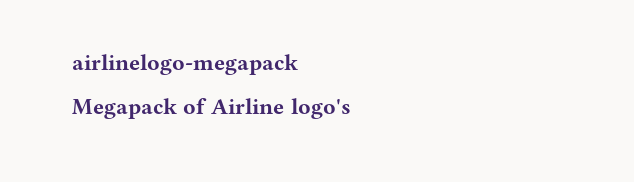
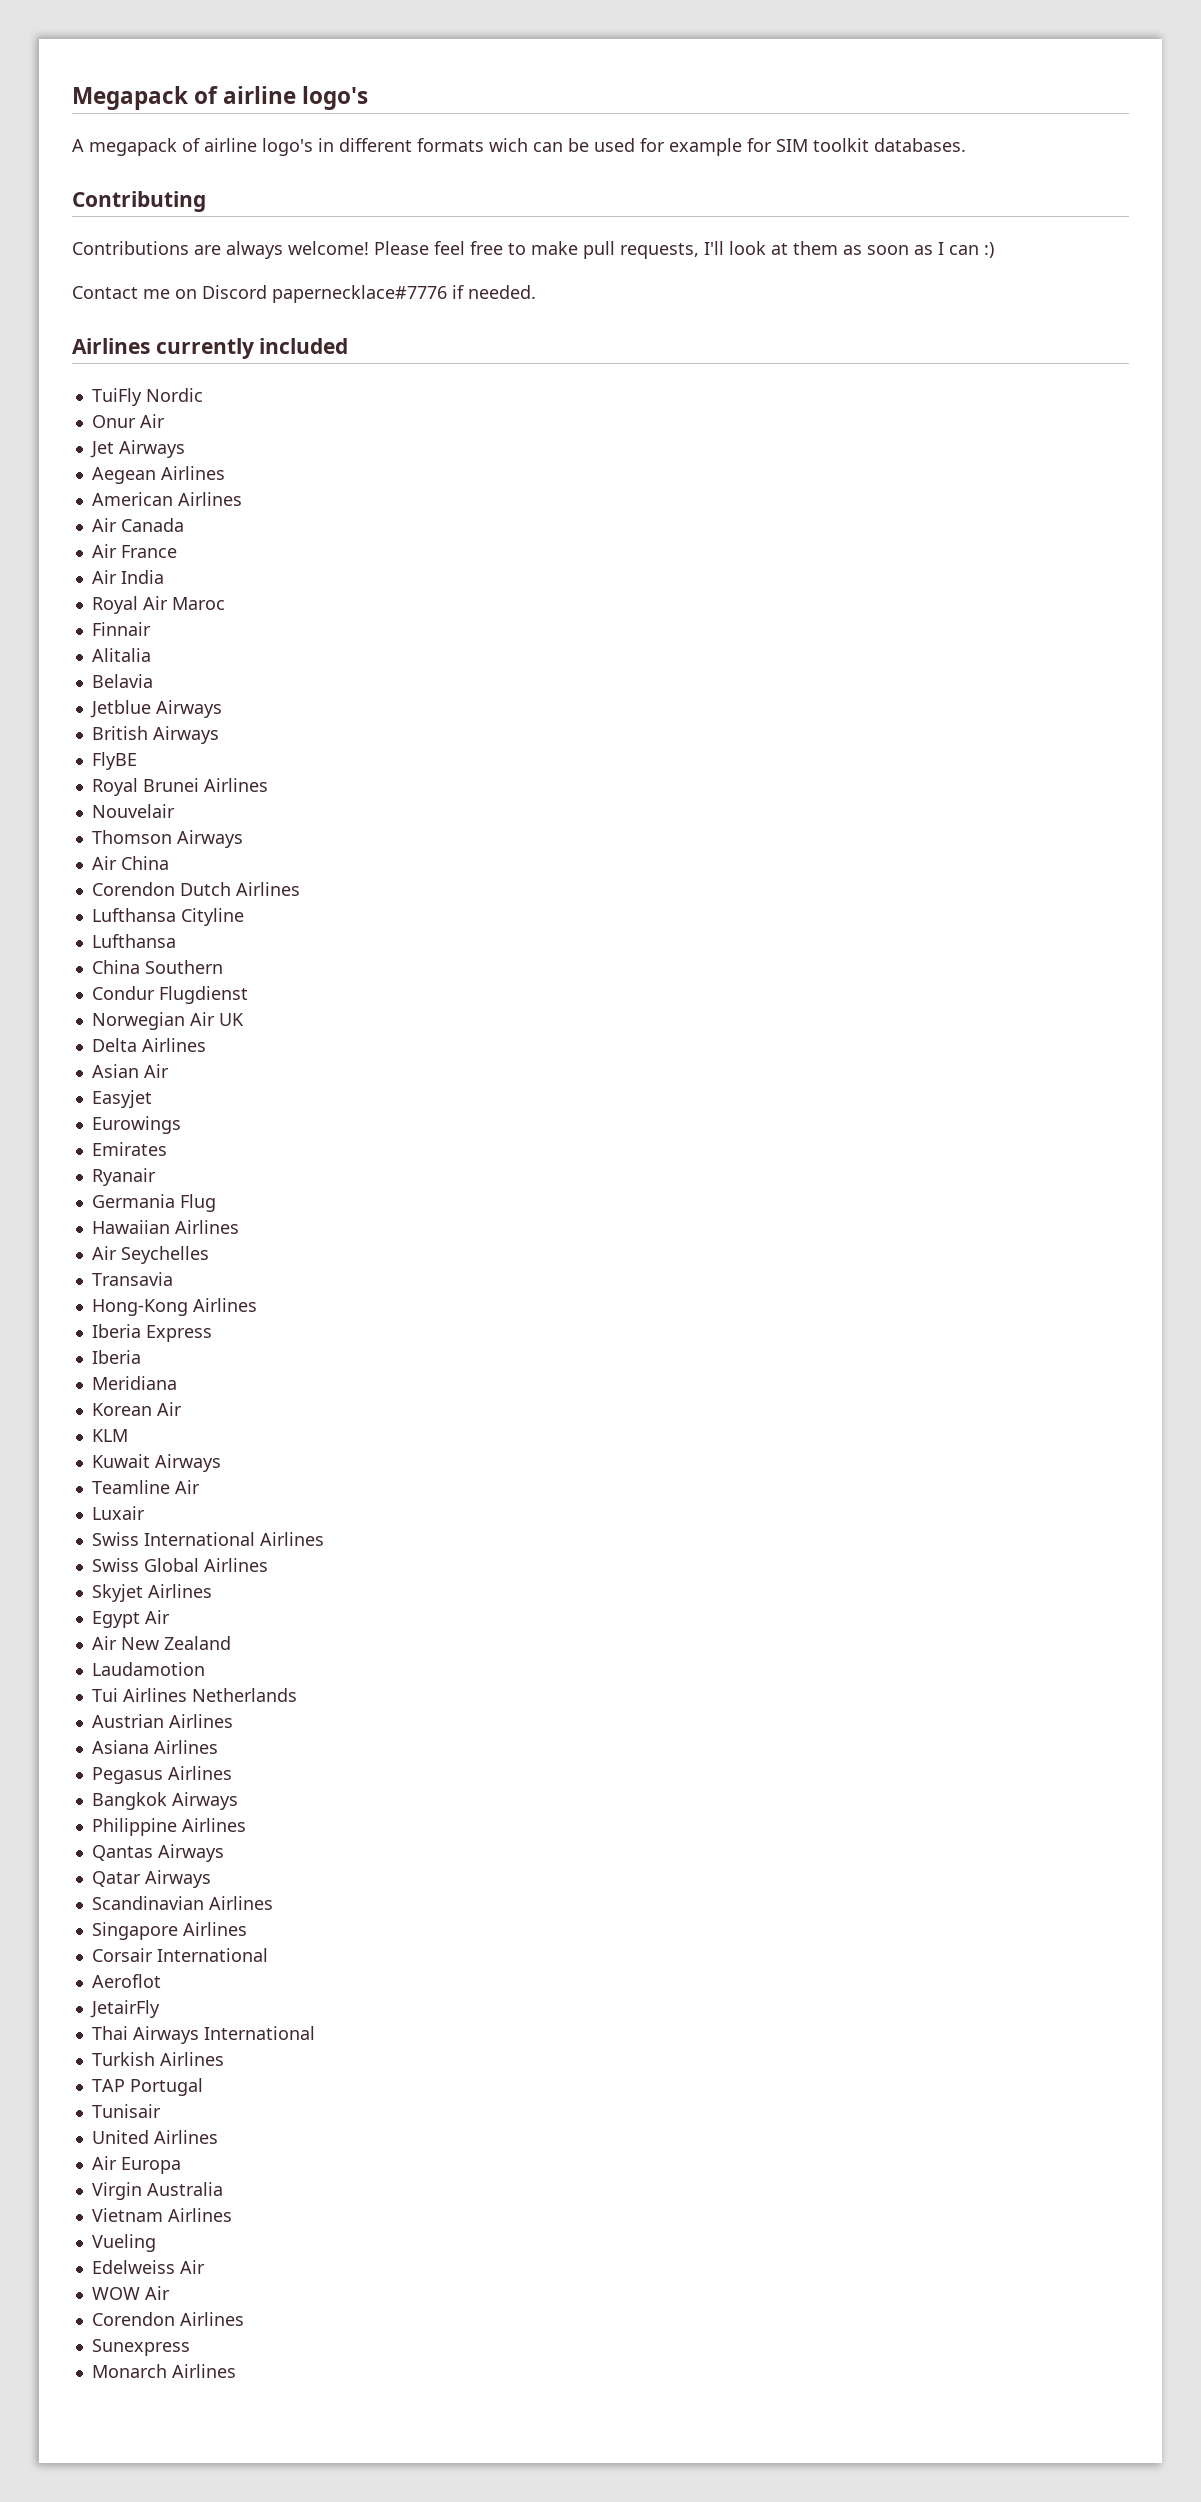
- airlinelogo-megapack
- Megapack of Airline logo's
+ Megapack of airline logo's
+ A megapack of airline logo's in different formats wich can be used for example for SIM toolkit databases.
+ Contributing
+ Contributions are always welcome! Please feel free to make pull requests, I'll look at them as soon as I can :)
+ Contact me on Discord papernecklace#7776 if needed.
+ Airlines currently included
+ TuiFly Nordic
+ Onur Air
+ Jet Airways
+ Aegean Airlines
+ American Airlines
+ Air Canada
+ Air France
+ Air India
+ Royal Air Maroc
+ Finnair
+ Alitalia
+ Belavia
+ Jetblue Airways
+ British Airways
+ FlyBE
+ Royal Brunei Airlines
+ Nouvelair
+ Thomson Airways
+ Air China
+ Corendon Dutch Airlines
+ Lufthansa Cityline
+ Lufthansa
+ China Southern
+ Condur Flugdienst
+ Norwegian Air UK
+ Delta Airlines
+ Asian Air
+ Easyjet
+ Eurowings
+ Emirates
+ Ryanair
+ Germania Flug
+ Hawaiian Airlines
+ Air Seychelles
+ Transavia
+ Hong-Kong Airlines
+ Iberia Express
+ Iberia
+ Meridiana
+ Korean Air
+ KLM
+ Kuwait Airways
+ Teamline Air
+ Luxair
+ Swiss International Airlines
+ Swiss Global Airlines
+ Skyjet Airlines
+ Egypt Air
+ Air New Zealand
+ Laudamotion
+ Tui Airlines Netherlands
+ Austrian Airlines
+ Asiana Airlines
+ Pegasus Airlines
+ Bangkok Airways
+ Philippine Airlines
+ Qantas Airways
+ Qatar Airways
+ Scandinavian Airlines
+ Singapore Airlines
+ Corsair International
+ Aeroflot
+ JetairFly
+ Thai Airways International
+ Turkish Airlines
+ TAP Portugal
+ Tunisair
+ United Airlines
+ Air Europa
+ Virgin Australia
+ Vietnam Airlines
+ Vueling
+ Edelweiss Air
+ WOW Air
+ Corendon Airlines
+ Sunexpress
+ Monarch Airlines

